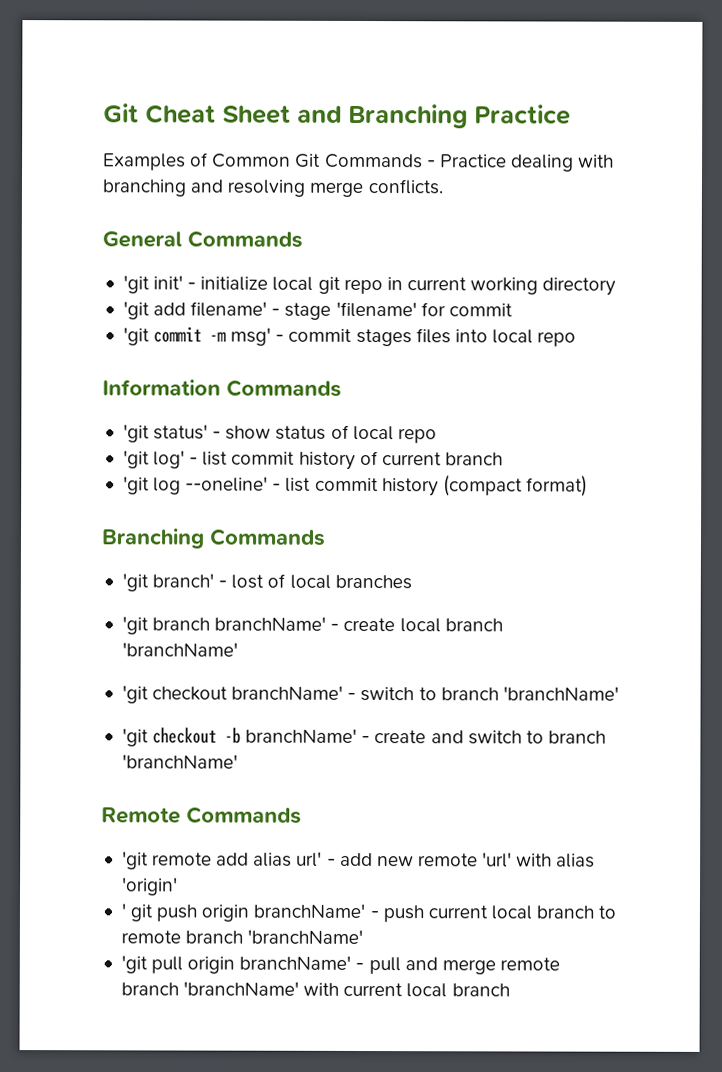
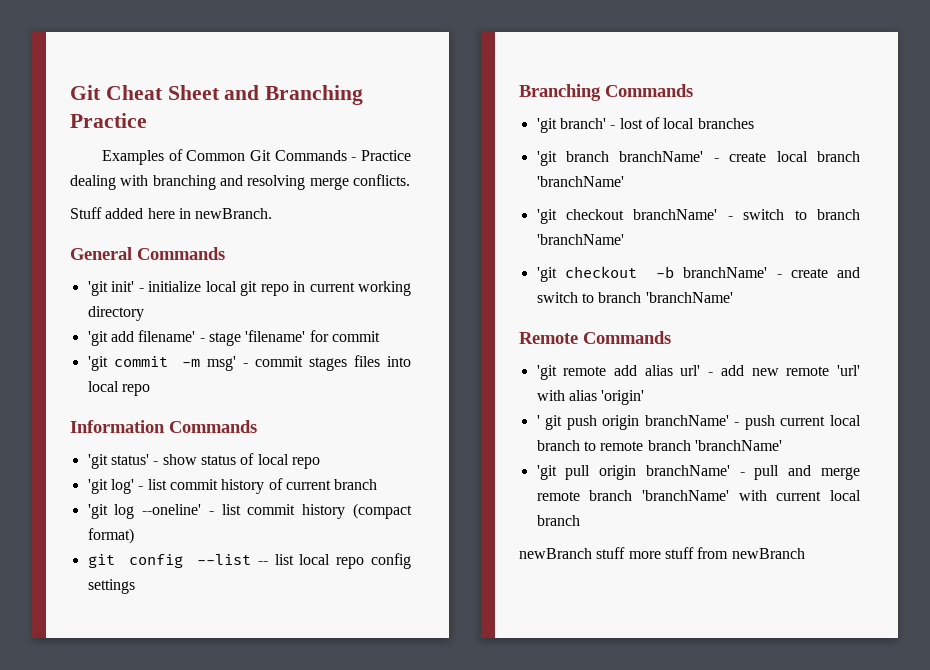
+ Stuff added here in newBranch.
+ git config --list -- list local repo config settings
+ newBranch stuff more stuff from newBranch

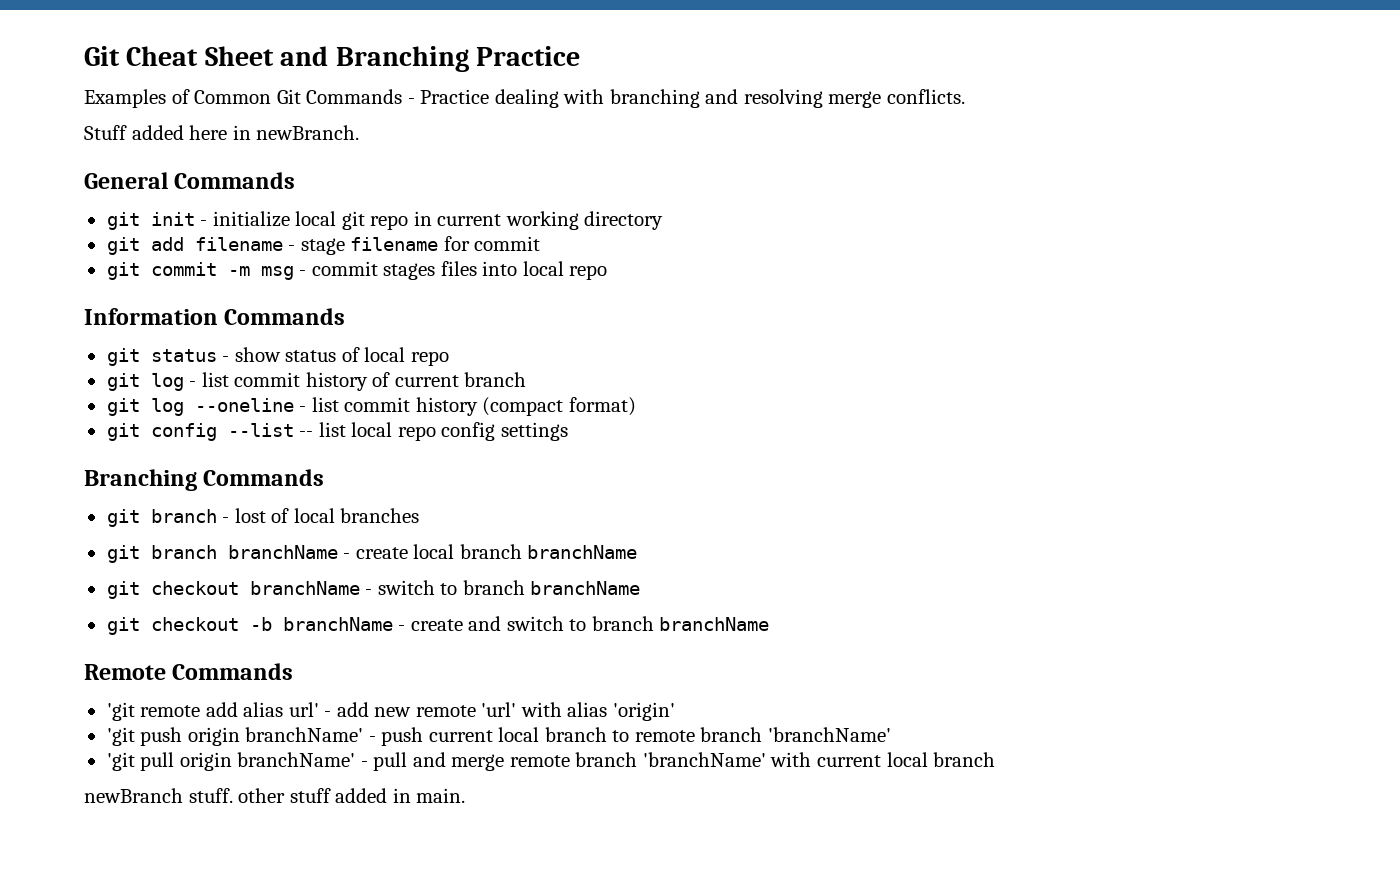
- 'git init' - initialize local git repo in current working directory
+ git init - initialize local git repo in current working directory
- 'git add filename' - stage 'filename' for commit
+ git add filename - stage filename for commit
- 'git commit -m msg' - commit stages files into local repo
+ git commit -m msg - commit stages files into local repo
- 'git status' - show status of local repo
+ git status - show status of local repo
- 'git log' - list commit history of current branch
+ git log - list commit history of current branch
- 'git log --oneline' - list commit history (compact format)
+ git log --oneline - list commit history (compact format)
- 'git branch' - lost of local branches
+ git branch - lost of local branches
- 'git branch branchName' - create local branch 'branchName'
- 'git checkout branchName' - switch to branch 'branchName'
- 'git checkout -b branchName' - create and switch to branch 'branchName'
+ git branch branchName - create local branch branchName
+ git checkout branchName - switch to branch branchName
+ git checkout -b branchName - create and switch to branch branchName
- ' git push origin branchName' - push current local branch to remote branch 'branchName'
+ 'git push origin branchName' - push current local branch to remote branch 'branchName'
- newBranch stuff more stuff from newBranch
+ newBranch stuff. other stuff added in main.

